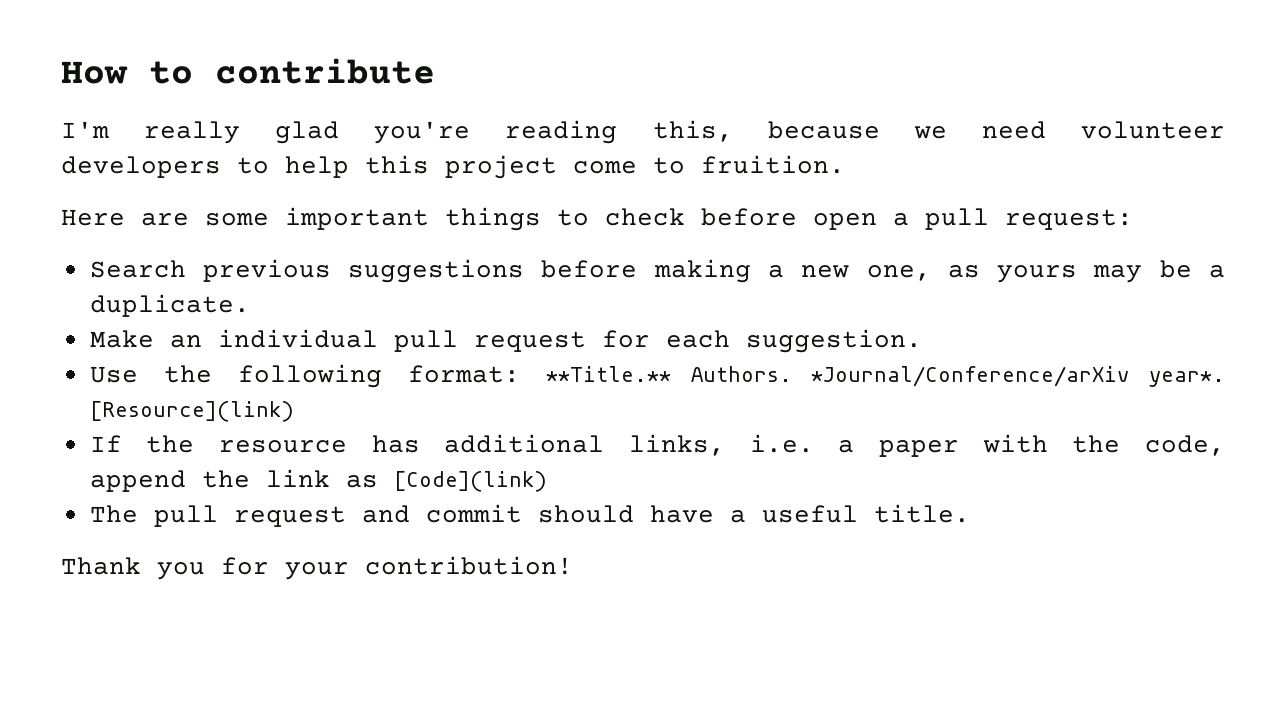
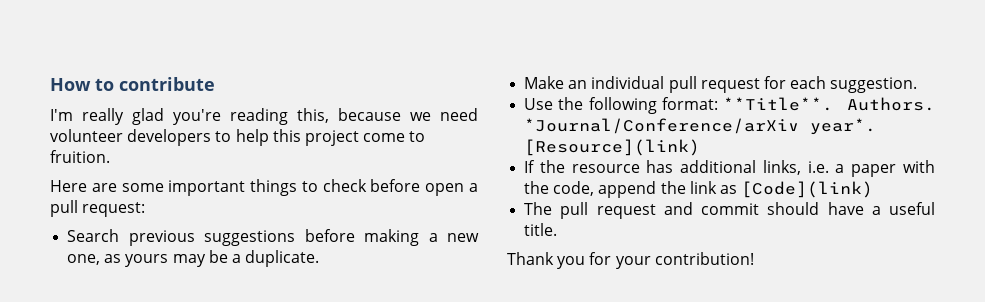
- Use the following format: **Title.** Authors.
+ Use the following format: **Title**. Authors.

